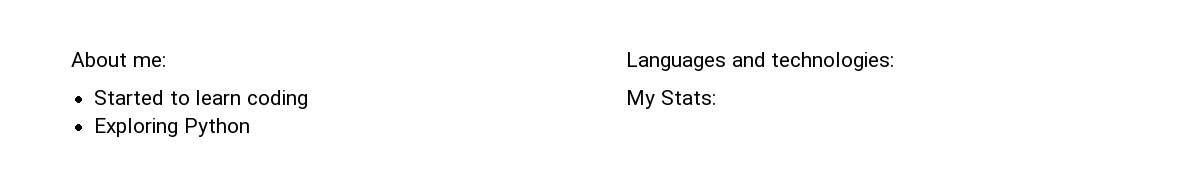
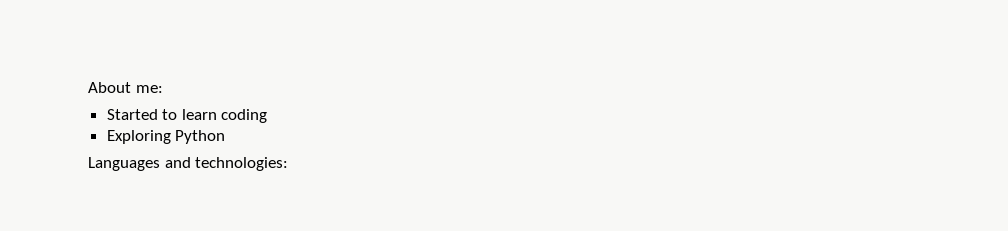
- My Stats:

